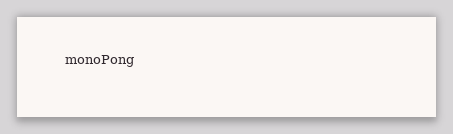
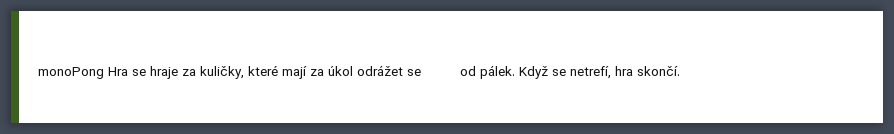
- monoPong
+ monoPong Hra se hraje za kuličky, které mají za úkol odrážet se od pálek. Když se netrefí, hra skončí.

